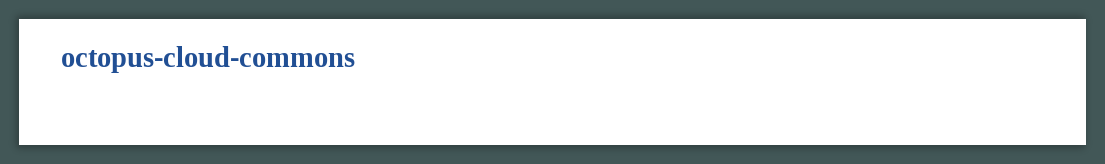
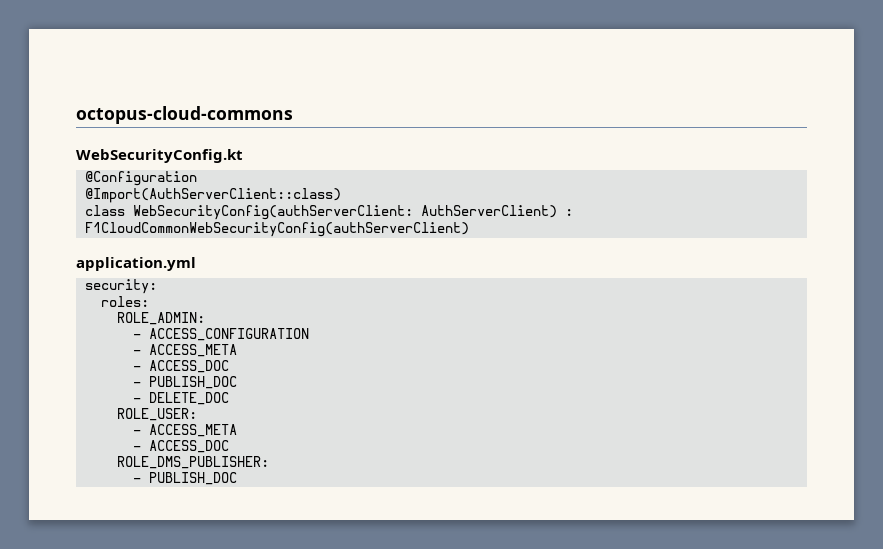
+ WebSecurityConfig.kt
+ @Configuration
+ @Import(AuthServerClient::class)
+ class WebSecurityConfig(authServerClient: AuthServerClient) : F1CloudCommonWebSecurityConfig(authServerClient)
+ application.yml
+ security:
+ roles:
+ ROLE_ADMIN:
+ - ACCESS_CONFIGURATION
+ - ACCESS_META
+ - ACCESS_DOC
+ - PUBLISH_DOC
+ - DELETE_DOC
+ ROLE_USER:
+ - ACCESS_META
+ - ACCESS_DOC
+ ROLE_DMS_PUBLISHER:
+ - PUBLISH_DOC

